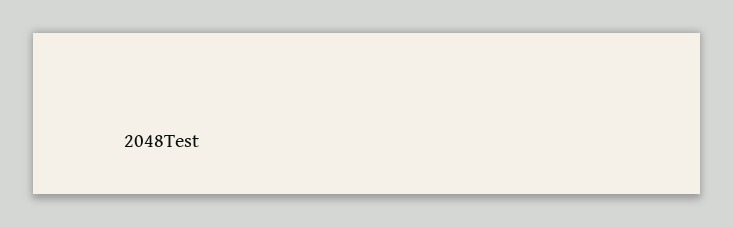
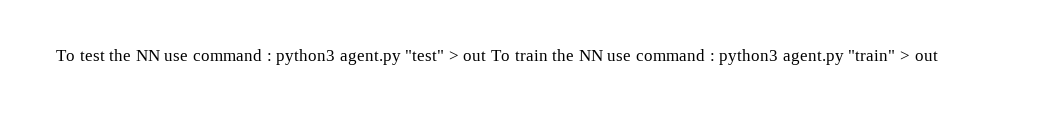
- 2048Test
+ To test the NN use command : python3 agent.py "test" > out To train the NN use command : python3 agent.py "train" > out

